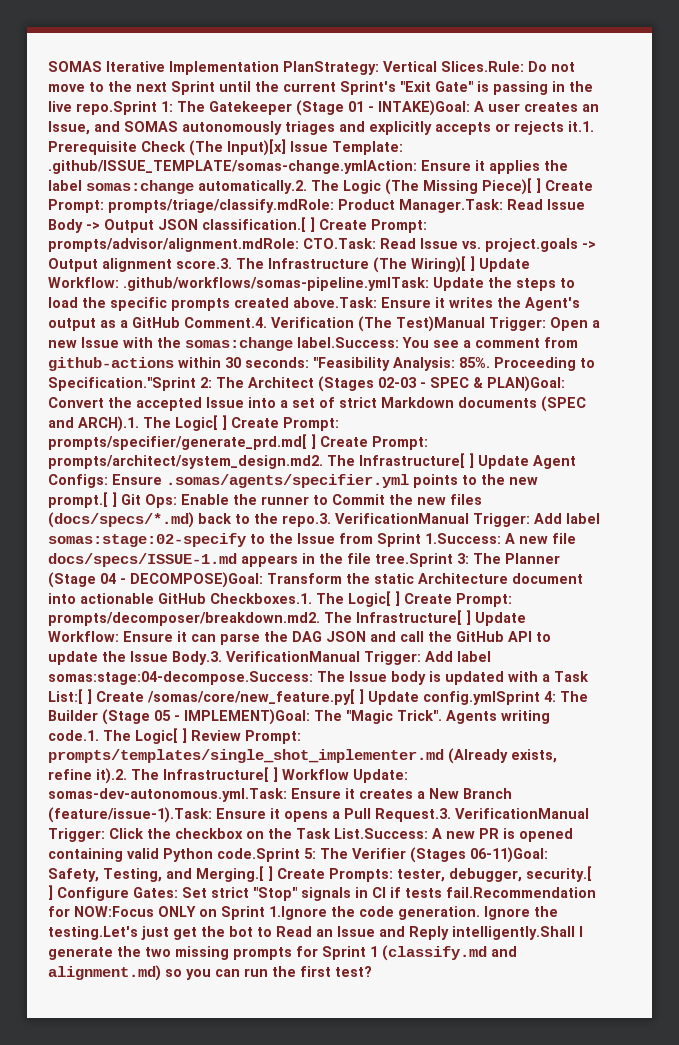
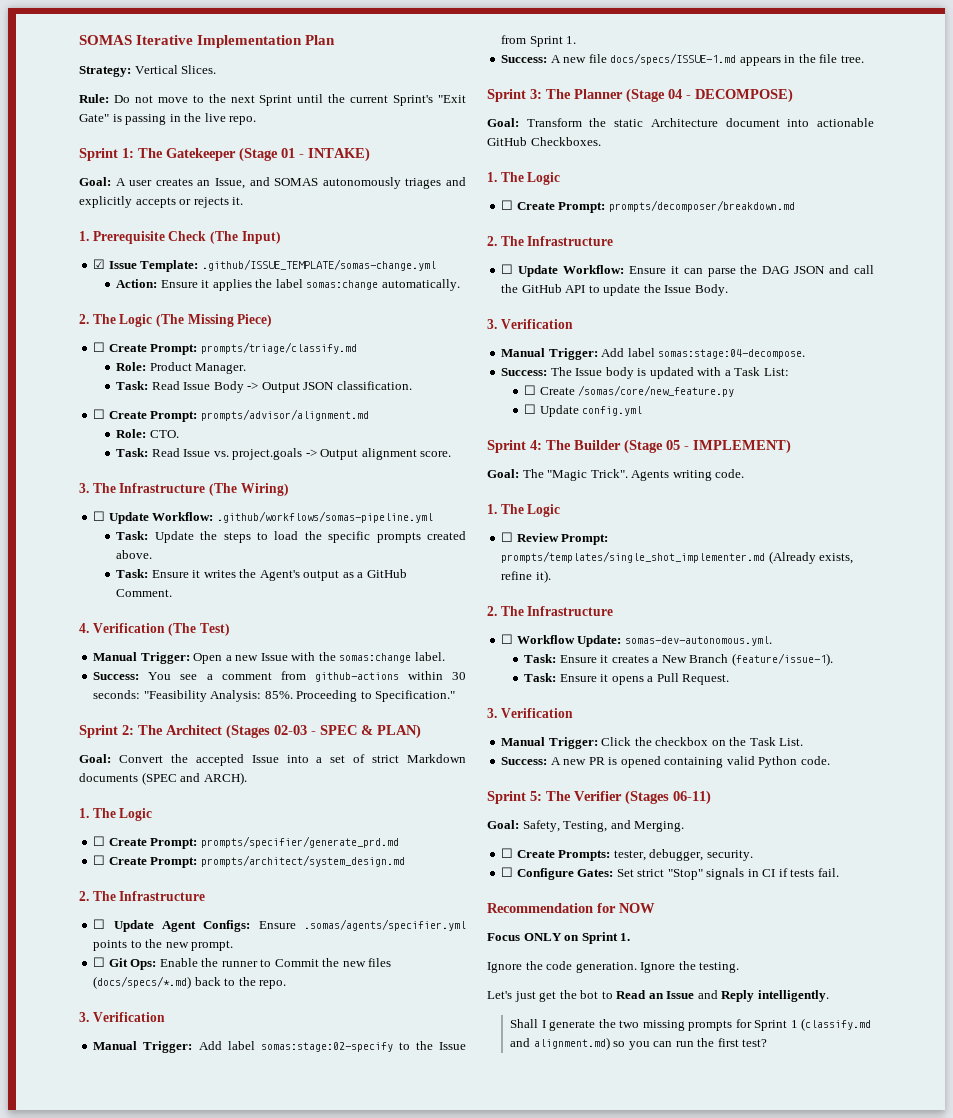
- SOMAS Iterative Implementation PlanStrategy: Vertical Slices.Rule:
+ SOMAS Iterative Implementation Plan
+ Strategy: Vertical Slices.
+ Rule:
- Do not move to the next Sprint until the current Sprint's "Exit Gate" is passing in the live repo.Sprint 1:
+ Do not move to the next Sprint until the current Sprint's "Exit Gate" is passing in the live repo.
+ Sprint 1:
- The Gatekeeper (Stage 01 - INTAKE)Goal:
+ The Gatekeeper (Stage 01 - INTAKE)
+ Goal:
- A user creates an Issue, and SOMAS autonomously triages and explicitly accepts or rejects it.1. Prerequisite Check (The Input)[x] Issue Template: .github/ISSUE_TEMPLATE/somas-change.ymlAction:
+ A user creates an Issue, and SOMAS autonomously triages and explicitly accepts or rejects it.
+ 1. Prerequisite Check (The Input)
+ ☑ Issue Template: .github/ISSUE_TEMPLATE/somas-change.yml
+ Action:
- Ensure it applies the label somas:change automatically.2. The Logic (The Missing Piece)[ ] Create Prompt: prompts/triage/classify.mdRole: Product Manager.Task:
+ Ensure it applies the label somas:change automatically.
+ 2. The Logic (The Missing Piece)
+ ☐ Create Prompt: prompts/triage/classify.md
+ Role: Product Manager.
+ Task:
- Read Issue Body -> Output JSON classification.[ ] Create Prompt: prompts/advisor/alignment.mdRole: CTO.Task:
+ Read Issue Body -> Output JSON classification.
+ ☐ Create Prompt: prompts/advisor/alignment.md
+ Role: CTO.
+ Task:
- Read Issue vs. project.goals -> Output alignment score.3. The Infrastructure (The Wiring)[ ] Update Workflow: .github/workflows/somas-pipeline.ymlTask:
+ Read Issue vs. project.goals -> Output alignment score.
+ 3. The Infrastructure (The Wiring)
+ ☐ Update Workflow: .github/workflows/somas-pipeline.yml
+ Task:
- Update the steps to load the specific prompts created above.Task:
+ Update the steps to load the specific prompts created above.
+ Task:
- Ensure it writes the Agent's output as a GitHub Comment.4. Verification (The Test)Manual Trigger:
+ Ensure it writes the Agent's output as a GitHub Comment.
+ 4. Verification (The Test)
+ Manual Trigger:
- Open a new Issue with the somas:change label.Success:
+ Open a new Issue with the somas:change label.
+ Success:
- Proceeding to Specification."Sprint 2:
+ Proceeding to Specification."
+ Sprint 2:
- The Architect (Stages 02-03 - SPEC & PLAN)Goal:
+ The Architect (Stages 02-03 - SPEC & PLAN)
+ Goal:
- Convert the accepted Issue into a set of strict Markdown documents (SPEC and ARCH).1. The Logic[ ] Create Prompt: prompts/specifier/generate_prd.md[ ] Create Prompt: prompts/architect/system_design.md2. The Infrastructure[ ] Update Agent Configs:
+ Convert the accepted Issue into a set of strict Markdown documents (SPEC and ARCH).
+ 1. The Logic
+ ☐ Create Prompt: prompts/specifier/generate_prd.md
+ ☐ Create Prompt: prompts/architect/system_design.md
+ 2. The Infrastructure
+ ☐ Update Agent Configs:
- Ensure .somas/agents/specifier.yml points to the new prompt.[ ] Git Ops:
+ Ensure .somas/agents/specifier.yml points to the new prompt.
+ ☐ Git Ops:
- Enable the runner to Commit the new files (docs/specs/*.md) back to the repo.3. VerificationManual Trigger:
+ Enable the runner to Commit the new files (docs/specs/*.md) back to the repo.
+ 3. Verification
+ Manual Trigger:
- Add label somas:stage:02-specify to the Issue from Sprint 1.Success:
+ Add label somas:stage:02-specify to the Issue from Sprint 1.
+ Success:
- A new file docs/specs/ISSUE-1.md appears in the file tree.Sprint 3:
+ A new file docs/specs/ISSUE-1.md appears in the file tree.
+ Sprint 3:
- The Planner (Stage 04 - DECOMPOSE)Goal:
+ The Planner (Stage 04 - DECOMPOSE)
+ Goal:
- Transform the static Architecture document into actionable GitHub Checkboxes.1. The Logic[ ] Create Prompt: prompts/decomposer/breakdown.md2. The Infrastructure[ ] Update Workflow:
+ Transform the static Architecture document into actionable GitHub Checkboxes.
+ 1. The Logic
+ ☐ Create Prompt: prompts/decomposer/breakdown.md
+ 2. The Infrastructure
+ ☐ Update Workflow:
- Ensure it can parse the DAG JSON and call the GitHub API to update the Issue Body.3. VerificationManual Trigger: Add label somas:stage:04-decompose.Success:
+ Ensure it can parse the DAG JSON and call the GitHub API to update the Issue Body.
+ 3. Verification
+ Manual Trigger: Add label somas:stage:04-decompose.
+ Success:
- The Issue body is updated with a Task List:[ ] Create /somas/core/new_feature.py[ ] Update config.ymlSprint 4:
+ The Issue body is updated with a Task List:
+ ☐ Create /somas/core/new_feature.py
+ ☐ Update config.yml
+ Sprint 4:
- The Builder (Stage 05 - IMPLEMENT)Goal:
+ The Builder (Stage 05 - IMPLEMENT)
+ Goal:
- Agents writing code.1. The Logic[ ] Review Prompt:
+ Agents writing code.
+ 1. The Logic
+ ☐ Review Prompt:
- prompts/templates/single_shot_implementer.md (Already exists, refine it).2. The Infrastructure[ ] Workflow Update: somas-dev-autonomous.yml.Task:
+ prompts/templates/single_shot_implementer.md (Already exists, refine it).
+ 2. The Infrastructure
+ ☐ Workflow Update: somas-dev-autonomous.yml.
+ Task:
- Ensure it creates a New Branch (feature/issue-1).Task:
+ Ensure it creates a New Branch (feature/issue-1).
+ Task:
- Ensure it opens a Pull Request.3. VerificationManual Trigger:
+ Ensure it opens a Pull Request.
+ 3. Verification
+ Manual Trigger:
- Click the checkbox on the Task List.Success:
+ Click the checkbox on the Task List.
+ Success:
- A new PR is opened containing valid Python code.Sprint 5:
+ A new PR is opened containing valid Python code.
+ Sprint 5:
- The Verifier (Stages 06-11)Goal:
+ The Verifier (Stages 06-11)
+ Goal:
- Safety, Testing, and Merging.[ ] Create Prompts:
+ Safety, Testing, and Merging.
+ ☐ Create Prompts:
- tester, debugger, security.[ ] Configure Gates:
+ tester, debugger, security.
+ ☐ Configure Gates:
- Set strict "Stop" signals in CI if tests fail.Recommendation for NOW:Focus ONLY on Sprint 1.Ignore the code generation.
+ Set strict "Stop" signals in CI if tests fail.
+ Recommendation for NOW
+ Focus ONLY on Sprint 1.
+ Ignore the code generation.
- Ignore the testing.Let's just get the bot to Read an Issue and Reply intelligently.Shall I generate the two missing prompts for Sprint 1 (classify.md and alignment.md) so you can run the first test?
+ Ignore the testing.
+ Let's just get the bot to Read an Issue and Reply intelligently.
+ Shall I generate the two missing prompts for Sprint 1 (classify.md and alignment.md) so you can run the first test?

